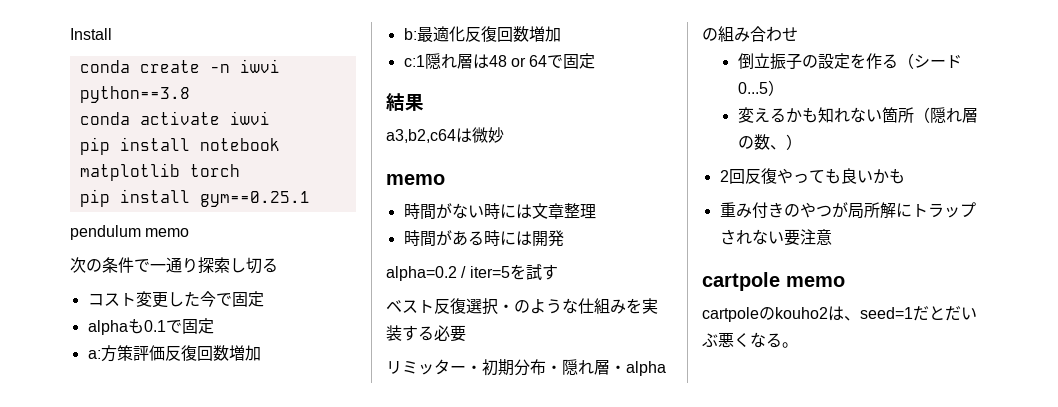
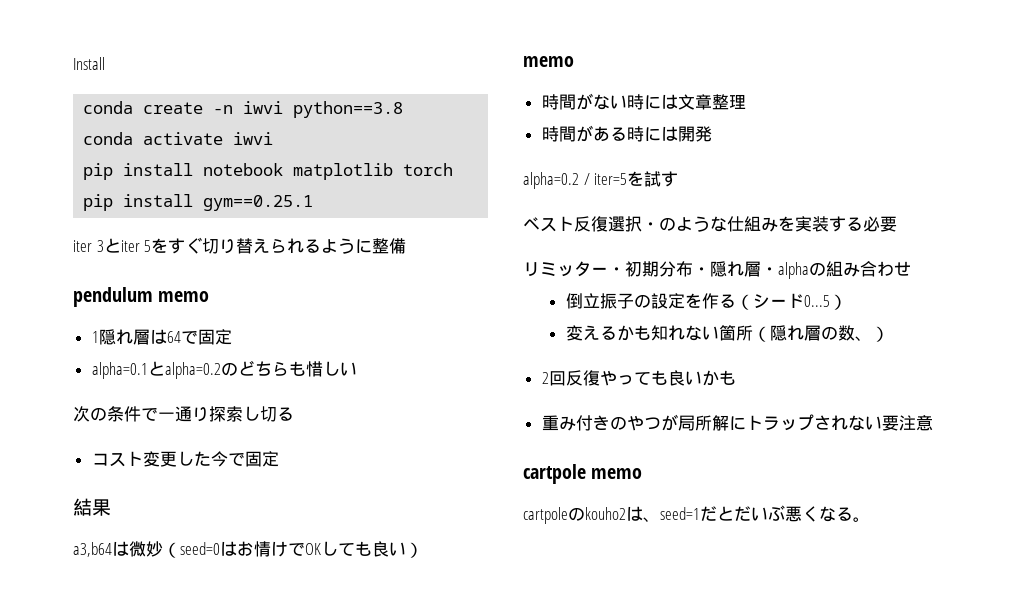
+ iter 3とiter 5をすぐ切り替えられるように整備
  pendulum memo
+ 1隠れ層は64で固定
+ alpha=0.1とalpha=0.2のどちらも惜しい
- alphaも0.1で固定
- a:方策評価反復回数増加
- b:最適化反復回数増加
- c:1隠れ層は48 or 64で固定
- a3,b2,c64は微妙
+ a3,b64は微妙（seed=0はお情けでOKしても良い）

